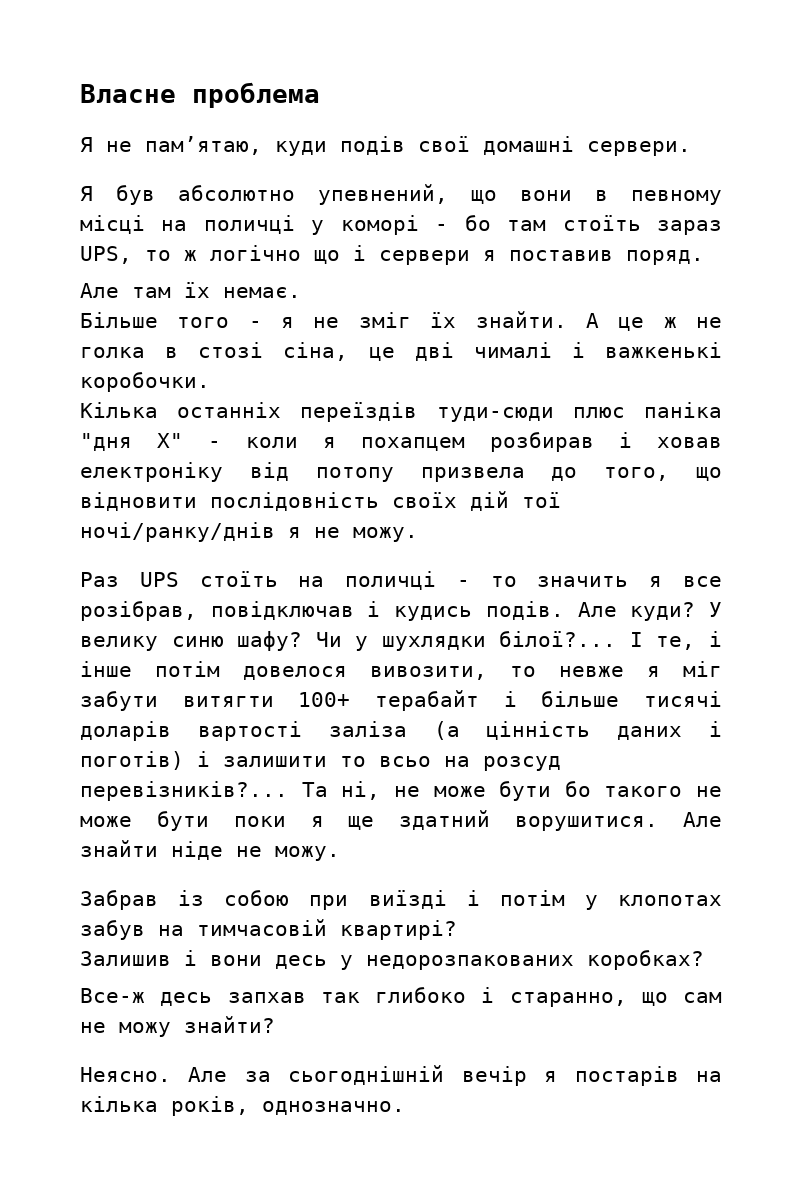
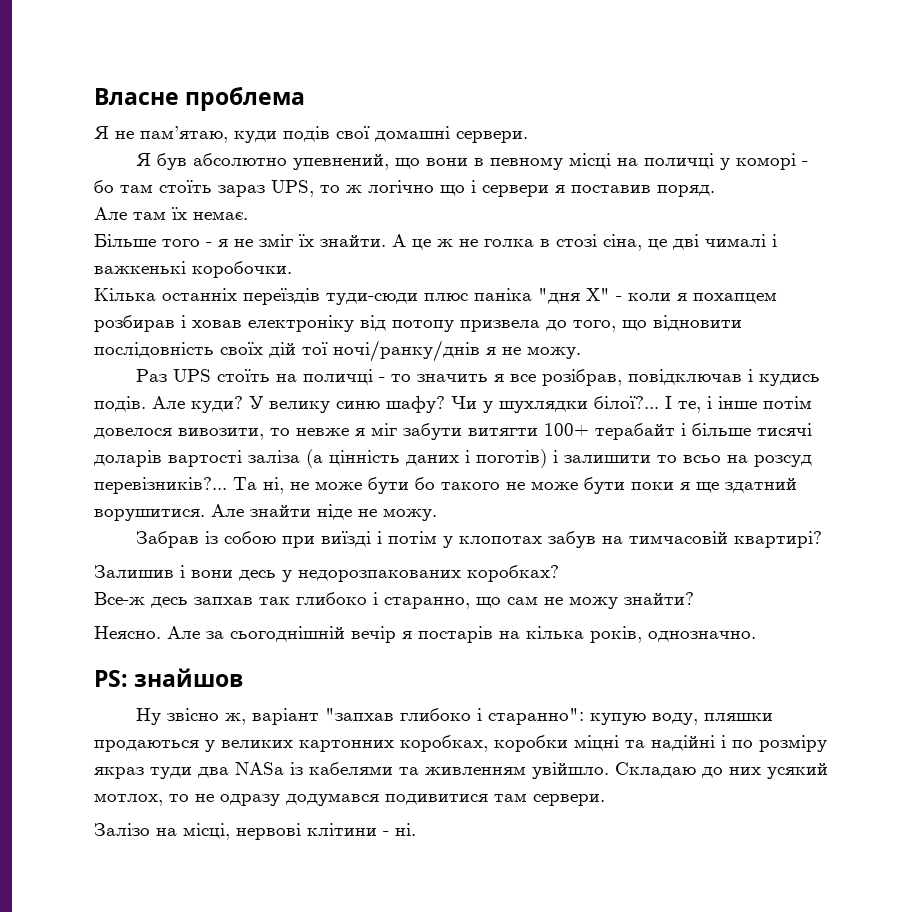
+ PS: знайшов
+ Ну звісно ж, варіант "запхав глибоко і старанно": купую воду, пляшки продаються у великих картонних коробках, коробки міцні та надійні і по розміру якраз туди два NASа із кабелями та живленням увійшло. Складаю до них усякий мотлох, то не одразу додумався подивитися там сервери.
+ Залізо на місці, нервові клітини - ні.

